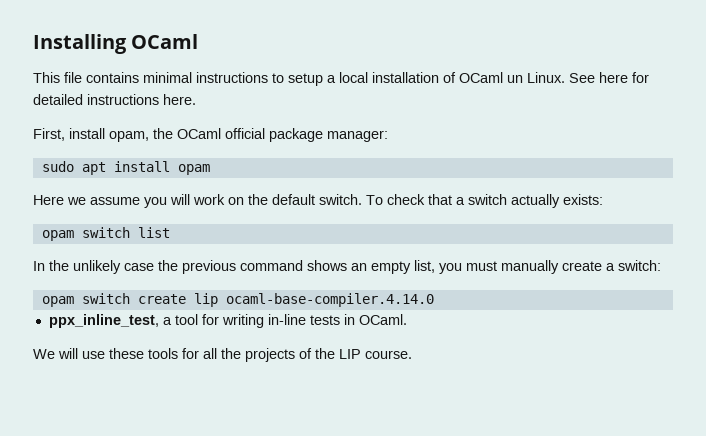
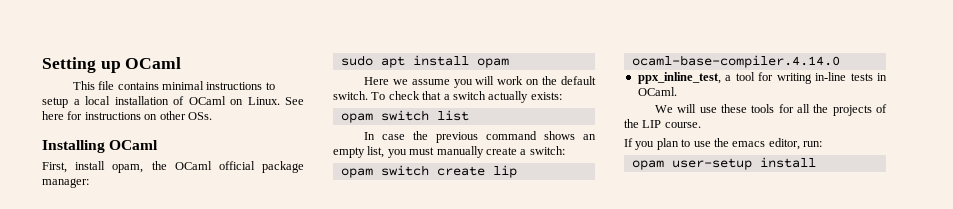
- Installing OCaml
+ Setting up OCaml
- This file contains minimal instructions to setup a local installation of OCaml un Linux.
+ This file contains minimal instructions to setup a local installation of OCaml on Linux.
- See here for detailed instructions here.
+ See here for instructions on other OSs.
+ Installing OCaml
- In the unlikely case the previous command shows an empty list, you must manually create a switch:
+ In case the previous command shows an empty list, you must manually create a switch:
+ If you plan to use the emacs editor, run:
+ opam user-setup install

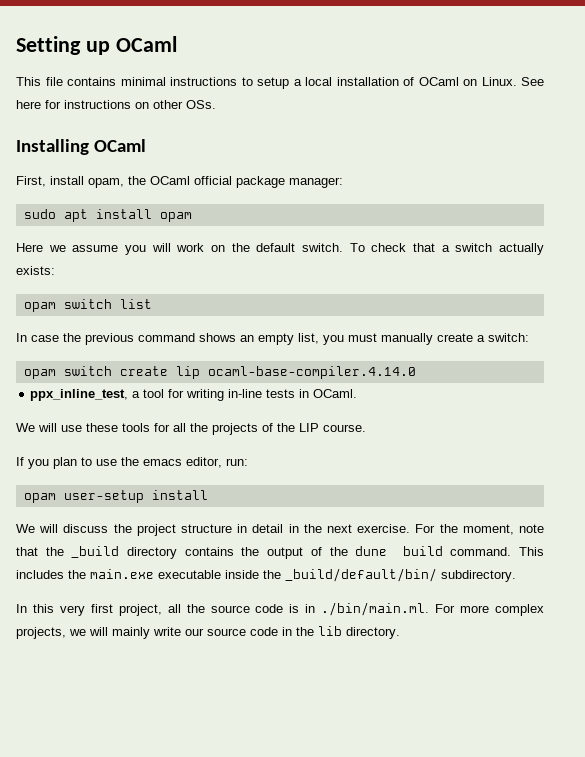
+ We will discuss the project structure in detail in the next exercise. For the moment, note that the _build directory contains the output of the dune build command. This includes the main.exe executable inside the _build/default/bin/ subdirectory.
+ In this very first project, all the source code is in ./bin/main.ml. For more complex projects, we will mainly write our source code in the lib directory.

